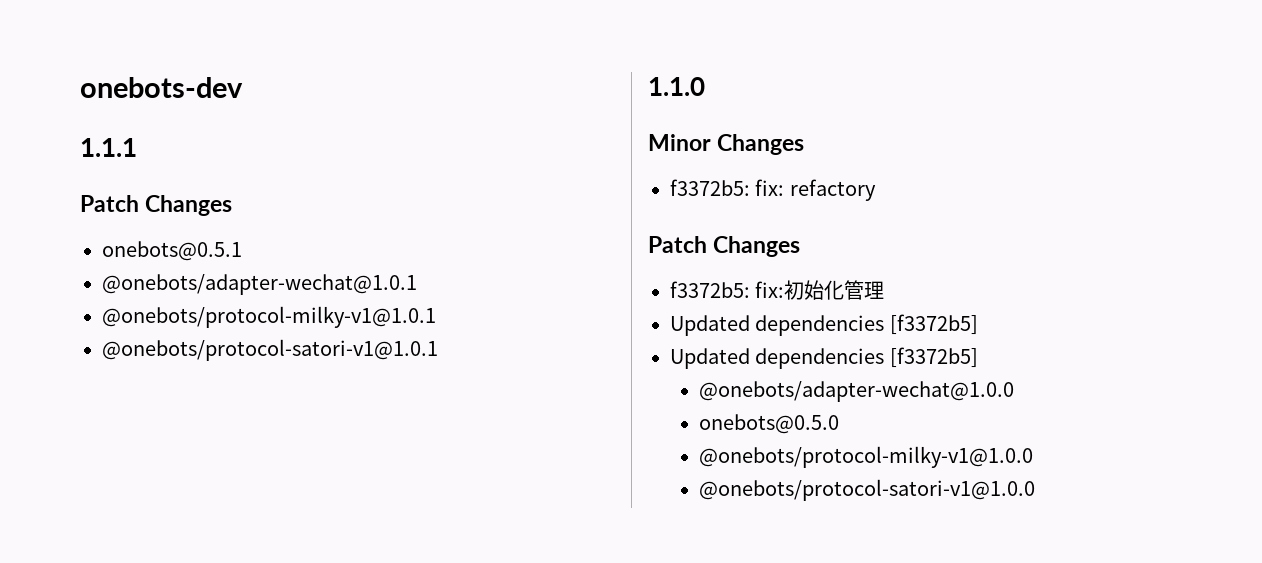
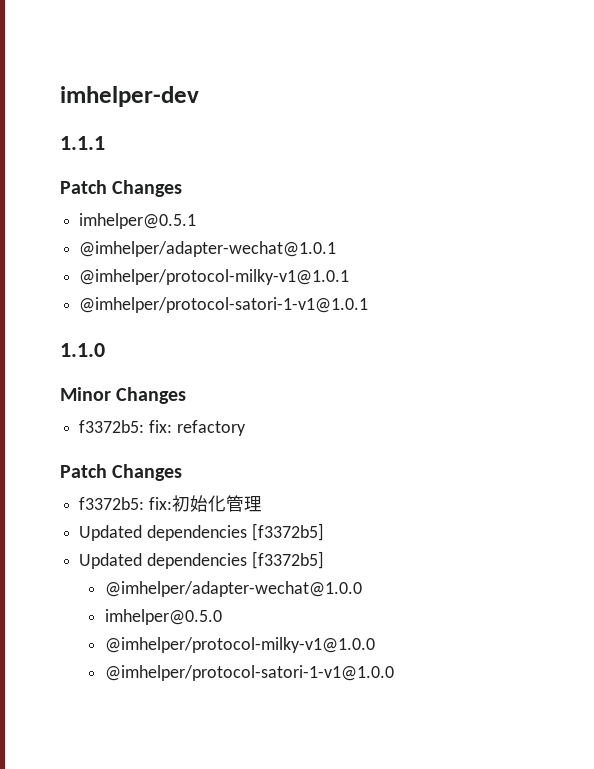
- onebots-dev
+ imhelper-dev
- onebots@0.5.1
- @onebots/adapter-wechat@1.0.1
- @onebots/protocol-milky-v1@1.0.1
- @onebots/protocol-satori-v1@1.0.1
+ imhelper@0.5.1
+ @imhelper/adapter-wechat@1.0.1
+ @imhelper/protocol-milky-v1@1.0.1
+ @imhelper/protocol-satori-1-v1@1.0.1
- @onebots/adapter-wechat@1.0.0
- onebots@0.5.0
- @onebots/protocol-milky-v1@1.0.0
- @onebots/protocol-satori-v1@1.0.0
+ @imhelper/adapter-wechat@1.0.0
+ imhelper@0.5.0
+ @imhelper/protocol-milky-v1@1.0.0
+ @imhelper/protocol-satori-1-v1@1.0.0

